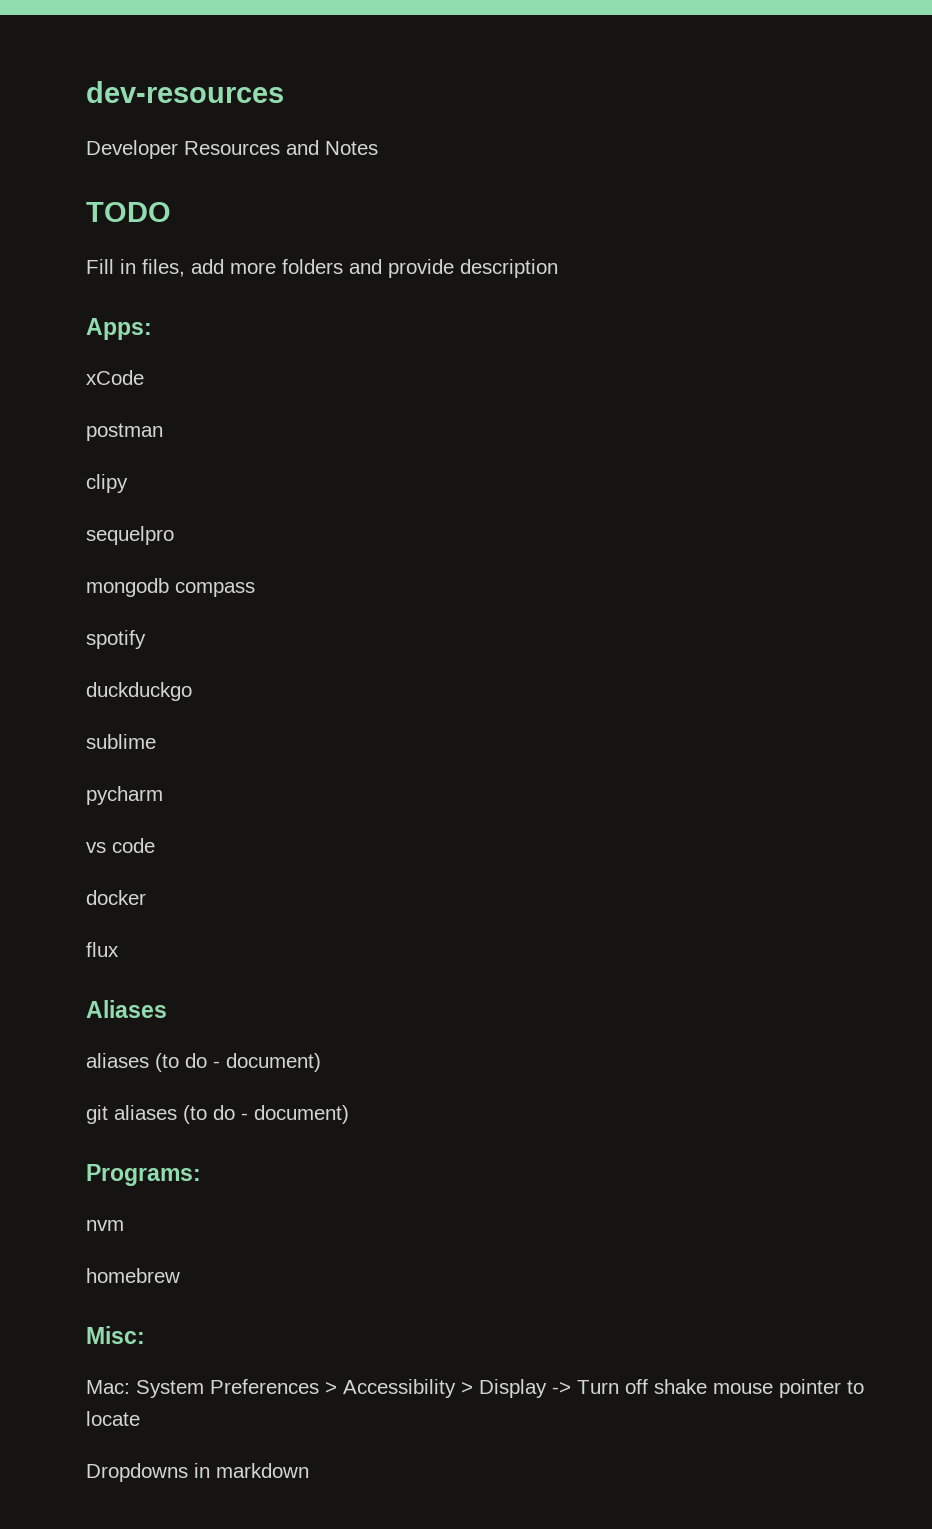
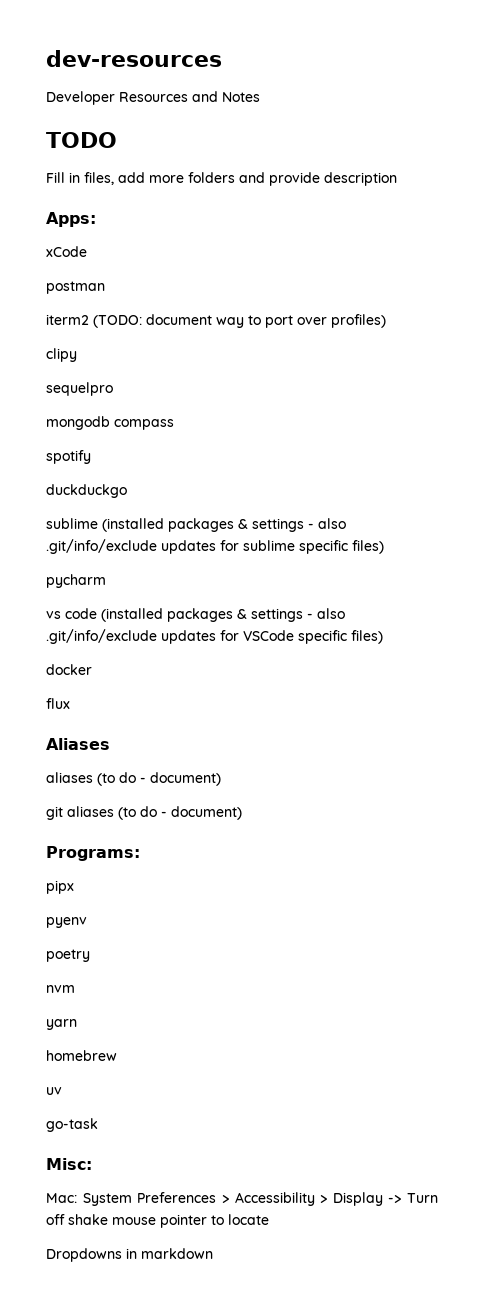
+ iterm2 (TODO: document way to port over profiles)
- sublime
+ sublime (installed packages & settings - also .git/info/exclude updates for sublime specific files)
  pycharm
- vs code
+ vs code (installed packages & settings - also .git/info/exclude updates for VSCode specific files)
+ pipx
+ pyenv
+ poetry
+ yarn
+ uv
+ go-task

